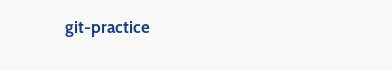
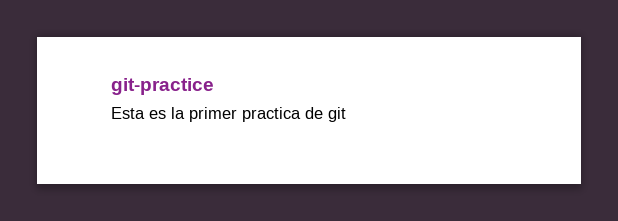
+ Esta es la primer practica de git

